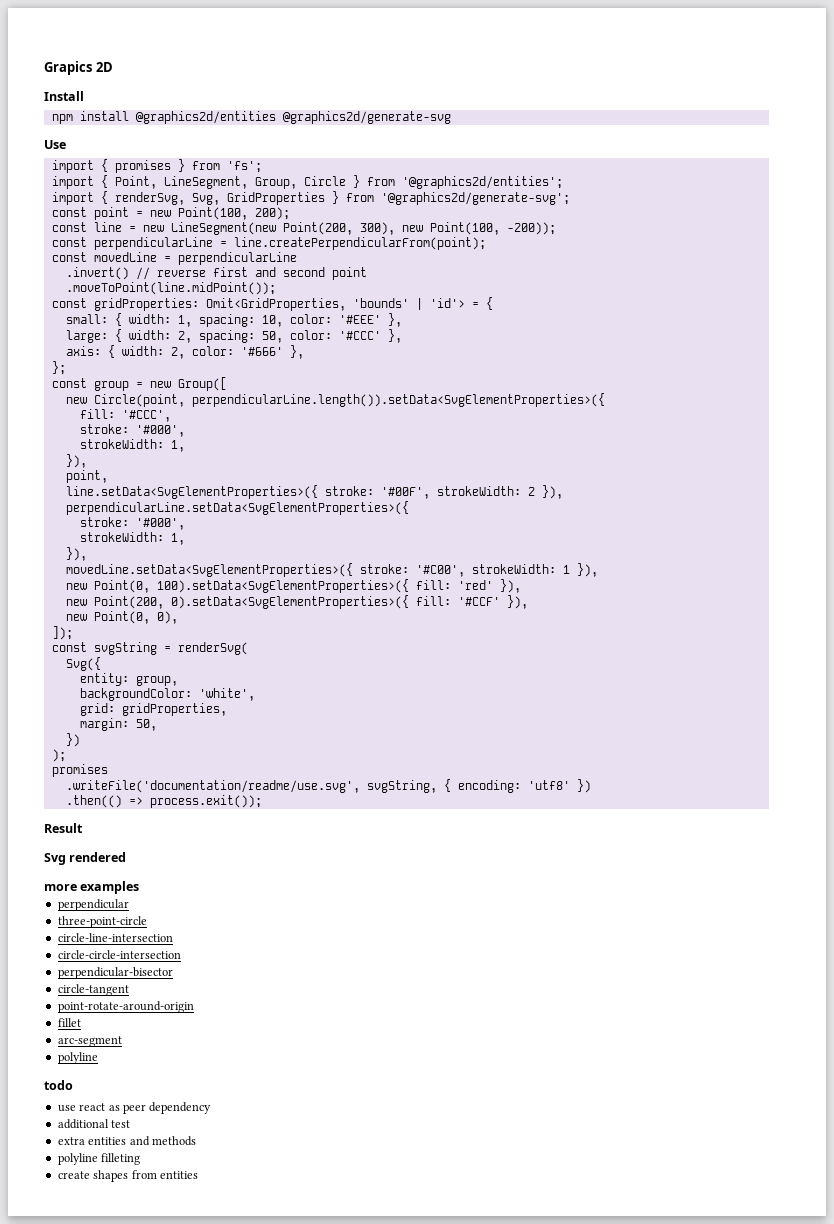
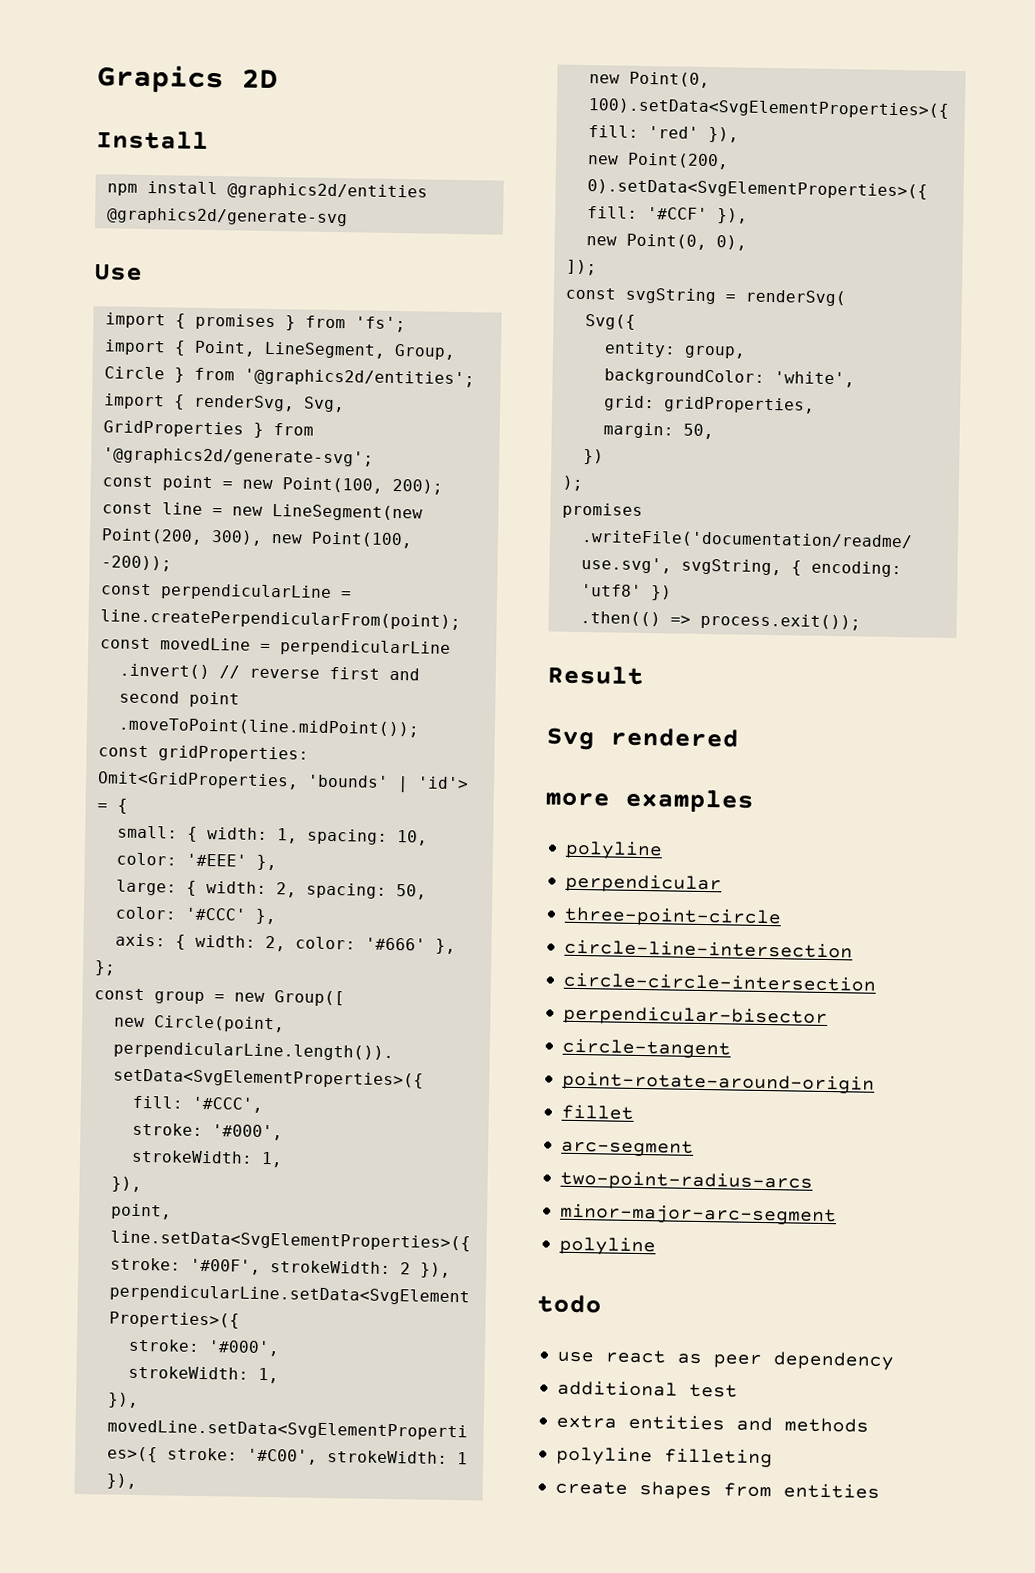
  more examples
+ polyline
+ two-point-radius-arcs
+ minor-major-arc-segment

